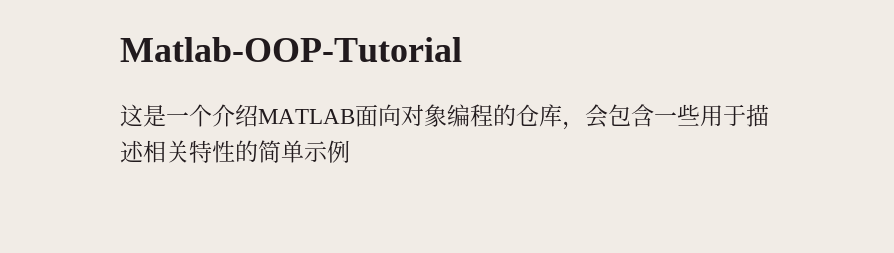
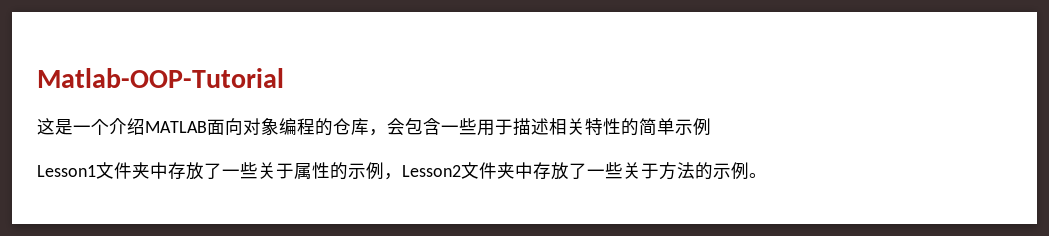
+ Lesson1文件夹中存放了一些关于属性的示例，Lesson2文件夹中存放了一些关于方法的示例。

